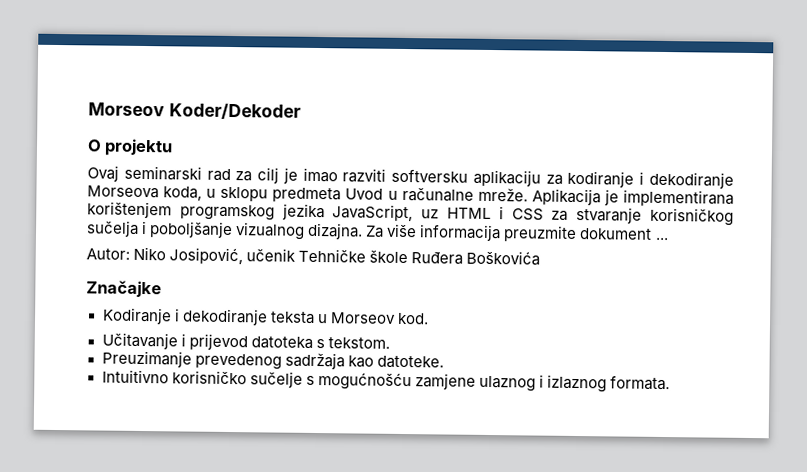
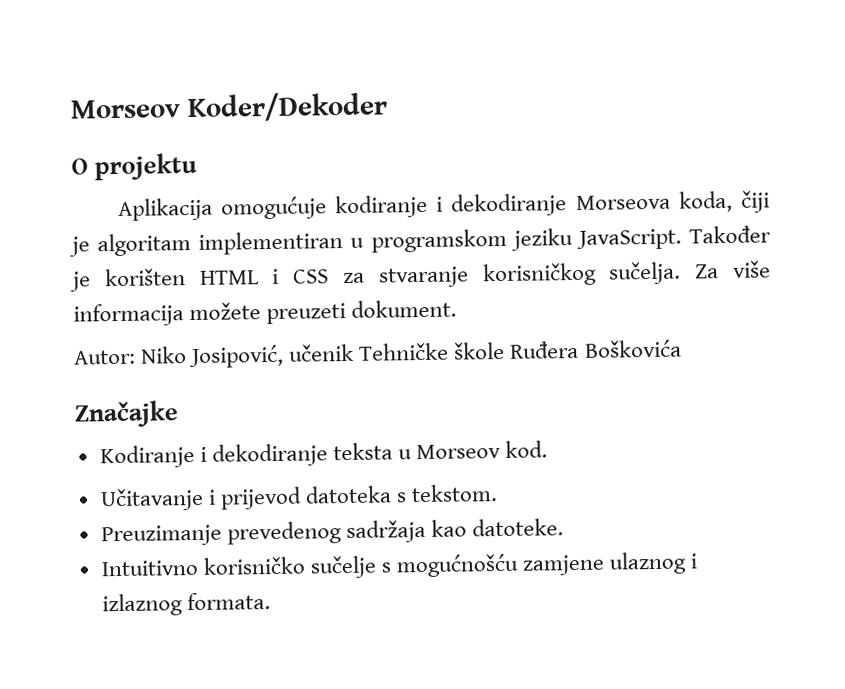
- Ovaj seminarski rad za cilj je imao razviti softversku aplikaciju za kodiranje i dekodiranje Morseova koda, u sklopu predmeta Uvod u računalne mreže. Aplikacija je implementirana korištenjem programskog jezika JavaScript, uz HTML i CSS za stvaranje korisničkog sučelja i poboljšanje vizualnog dizajna. Za više informacija preuzmite dokument ...
+ Aplikacija omogućuje kodiranje i dekodiranje Morseova koda, čiji je algoritam implementiran u programskom jeziku JavaScript. Također je korišten HTML i CSS za stvaranje korisničkog sučelja. Za više informacija možete preuzeti dokument.

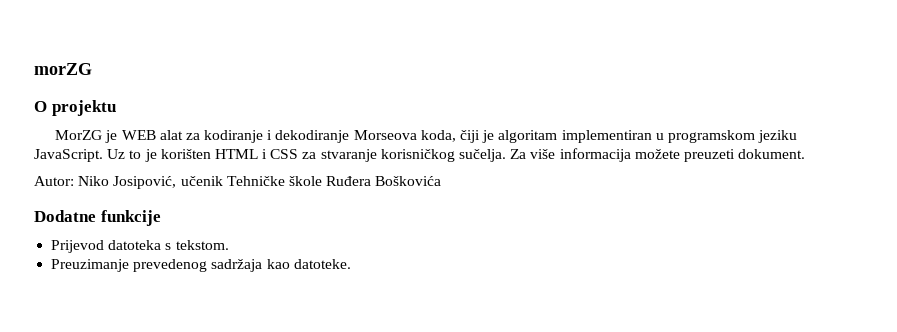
- Morseov Koder/Dekoder
+ morZG
- Aplikacija omogućuje kodiranje i dekodiranje Morseova koda, čiji je algoritam implementiran u programskom jeziku JavaScript.
+ MorZG je WEB alat za kodiranje i dekodiranje Morseova koda, čiji je algoritam implementiran u programskom jeziku JavaScript.
- Također je korišten HTML i CSS za stvaranje korisničkog sučelja.
+ Uz to je korišten HTML i CSS za stvaranje korisničkog sučelja.
- Značajke
- Kodiranje i dekodiranje teksta u Morseov kod.
- Učitavanje i prijevod datoteka s tekstom.
+ Dodatne funkcije
+ Prijevod datoteka s tekstom.
- Intuitivno korisničko sučelje s mogućnošću zamjene ulaznog i izlaznog formata.

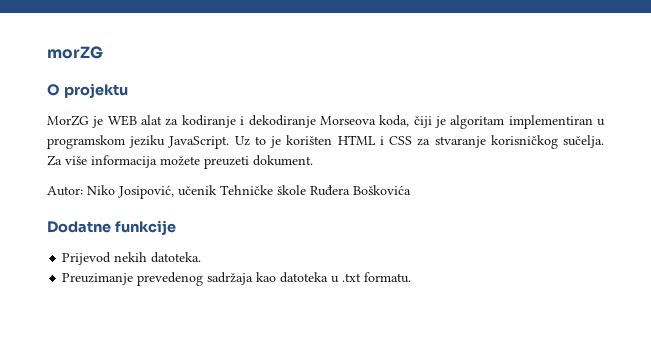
- Prijevod datoteka s tekstom.
+ Prijevod nekih datoteka.
- Preuzimanje prevedenog sadržaja kao datoteke.
+ Preuzimanje prevedenog sadržaja kao datoteka u .txt formatu.

